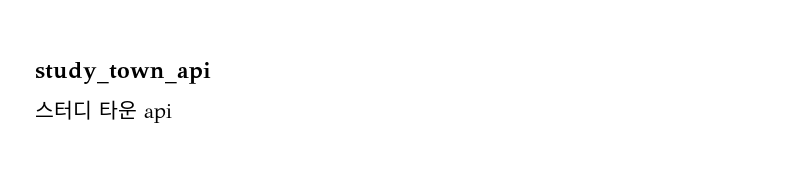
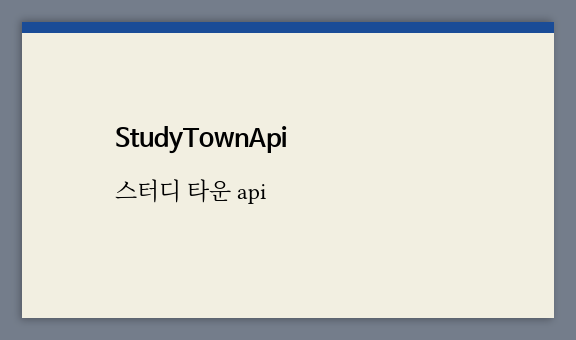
- study_town_api
+ StudyTownApi

